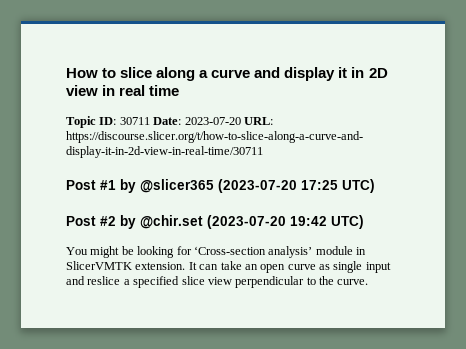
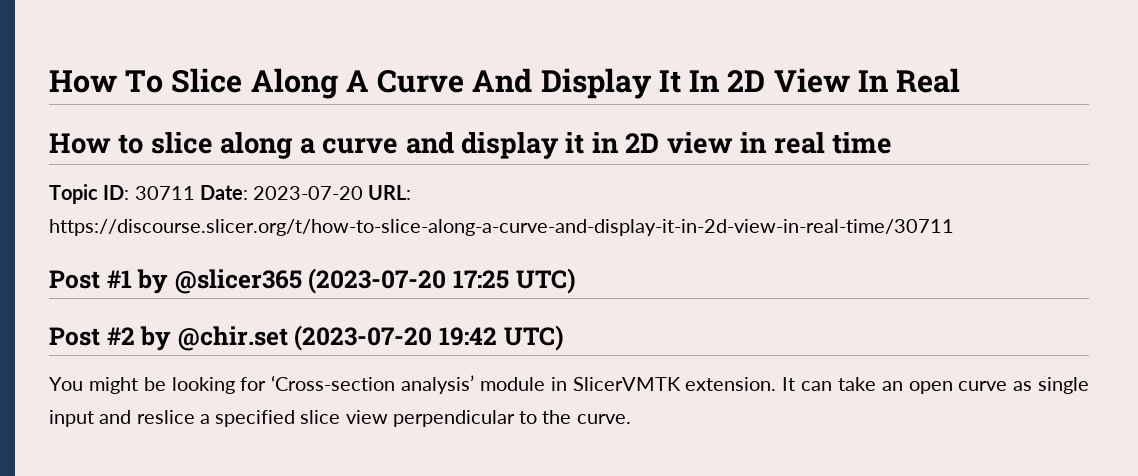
+ How To Slice Along A Curve And Display It In 2D View In Real

